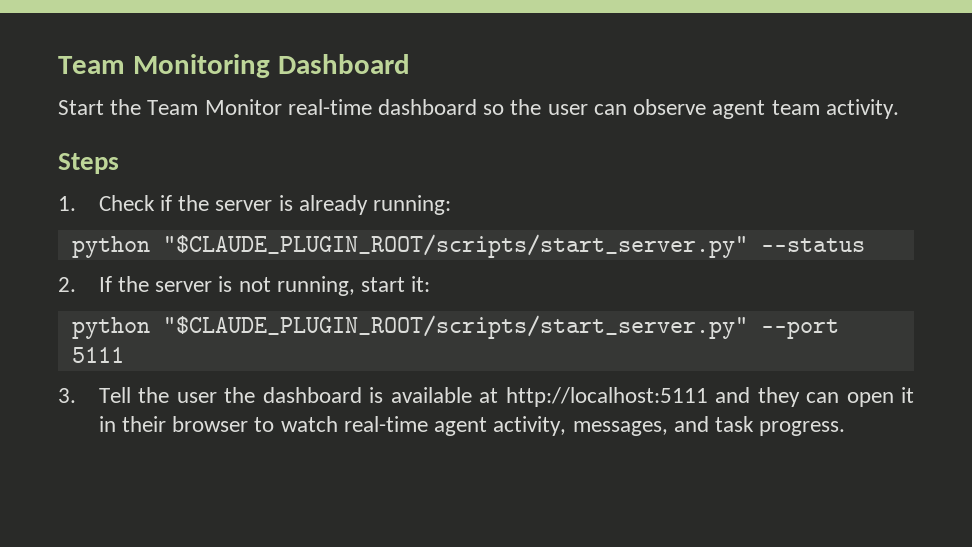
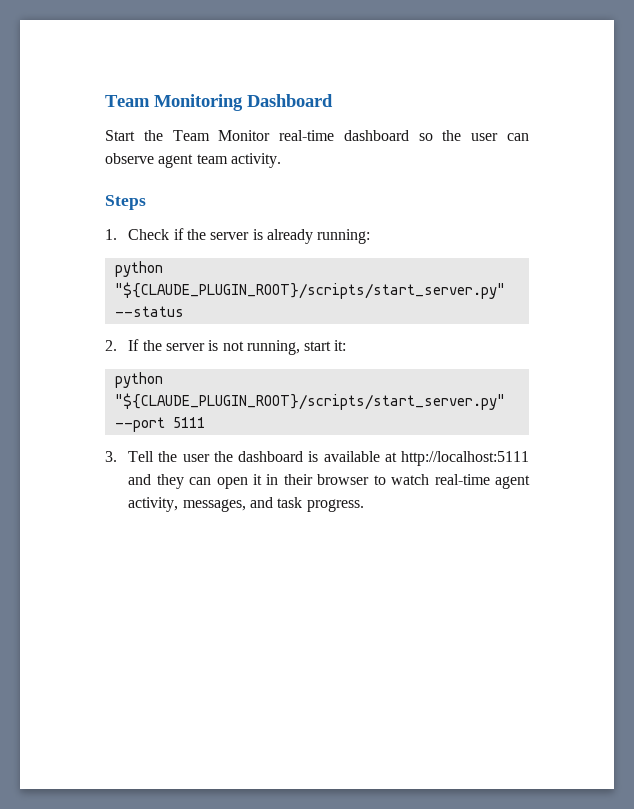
- python "$CLAUDE_PLUGIN_ROOT/scripts/start_server.py" --status
+ python "${CLAUDE_PLUGIN_ROOT}/scripts/start_server.py" --status
- python "$CLAUDE_PLUGIN_ROOT/scripts/start_server.py" --port 5111
+ python "${CLAUDE_PLUGIN_ROOT}/scripts/start_server.py" --port 5111

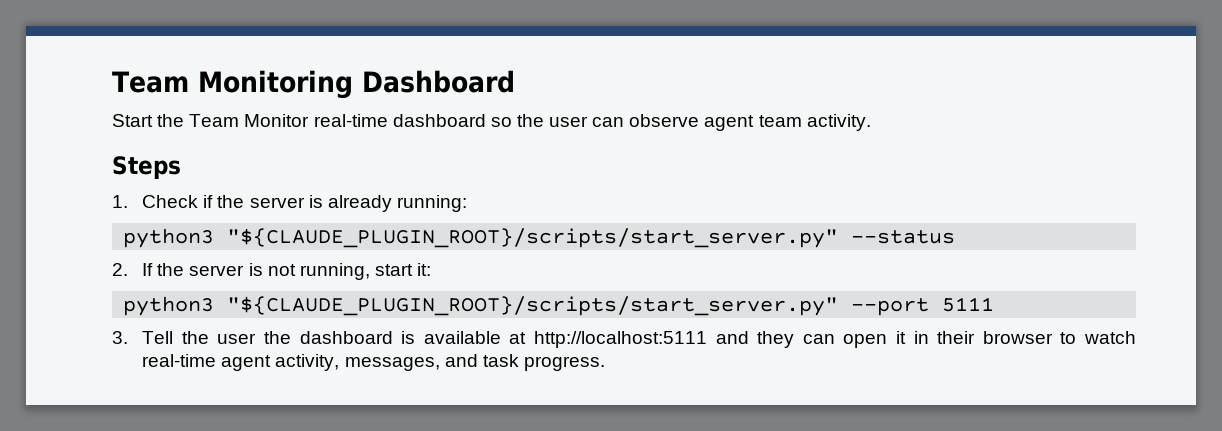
- python "${CLAUDE_PLUGIN_ROOT}/scripts/start_server.py" --status
+ python3 "${CLAUDE_PLUGIN_ROOT}/scripts/start_server.py" --status
- python "${CLAUDE_PLUGIN_ROOT}/scripts/start_server.py" --port 5111
+ python3 "${CLAUDE_PLUGIN_ROOT}/scripts/start_server.py" --port 5111

